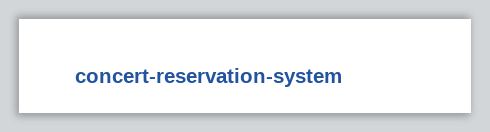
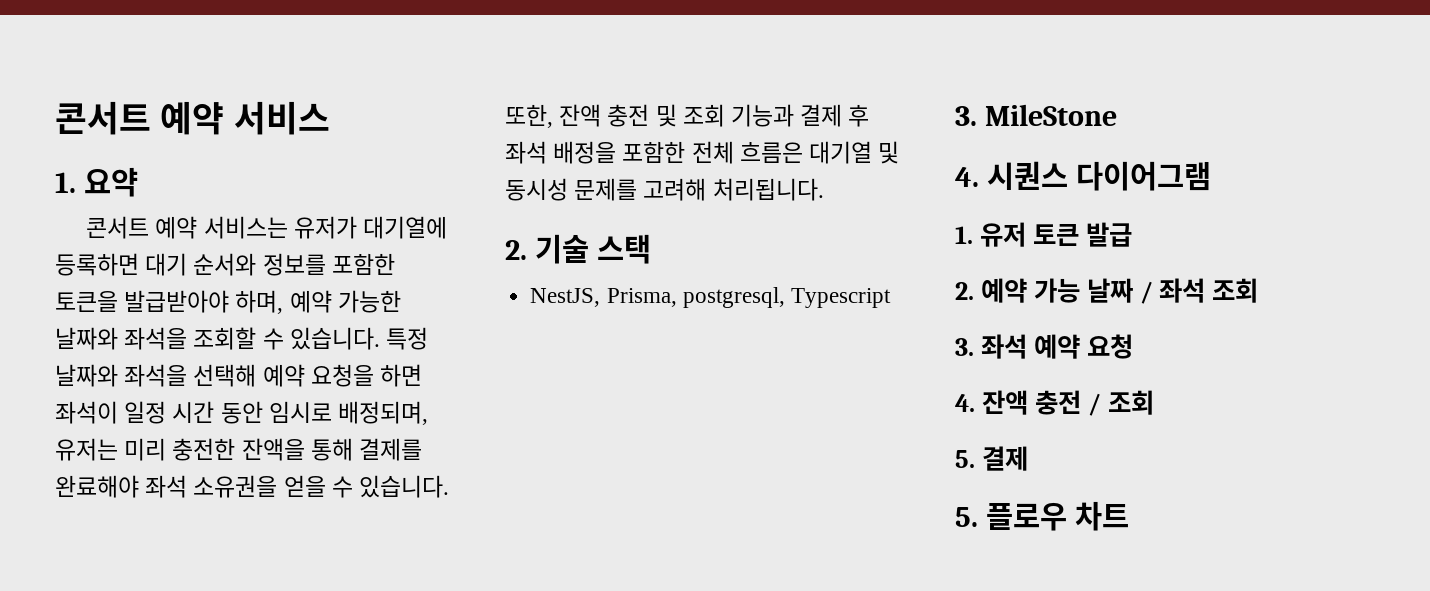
- concert-reservation-system
+ 콘서트 예약 서비스
+ 1. 요약
+ 콘서트 예약 서비스는 유저가 대기열에 등록하면 대기 순서와 정보를 포함한 토큰을 발급받아야 하며, 예약 가능한 날짜와 좌석을 조회할 수 있습니다. 특정 날짜와 좌석을 선택해 예약 요청을 하면 좌석이 일정 시간 동안 임시로 배정되며, 유저는 미리 충전한 잔액을 통해 결제를 완료해야 좌석 소유권을 얻을 수 있습니다. 또한, 잔액 충전 및 조회 기능과 결제 후 좌석 배정을 포함한 전체 흐름은 대기열 및 동시성 문제를 고려해 처리됩니다.
+ 2. 기술 스택
+ NestJS, Prisma, postgresql, Typescript
+ 3. MileStone
+ 4. 시퀀스 다이어그램
+ 1. 유저 토큰 발급
+ 2. 예약 가능 날짜 / 좌석 조회
+ 3. 좌석 예약 요청
+ 4. 잔액 충전 / 조회
+ 5. 결제
+ 5. 플로우 차트

